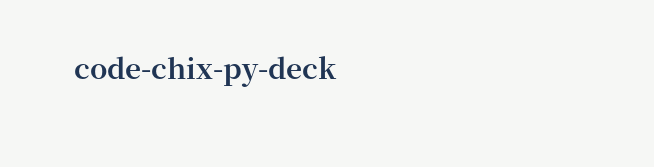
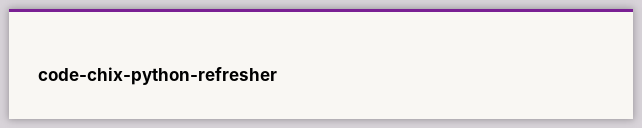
- code-chix-py-deck
+ code-chix-python-refresher

